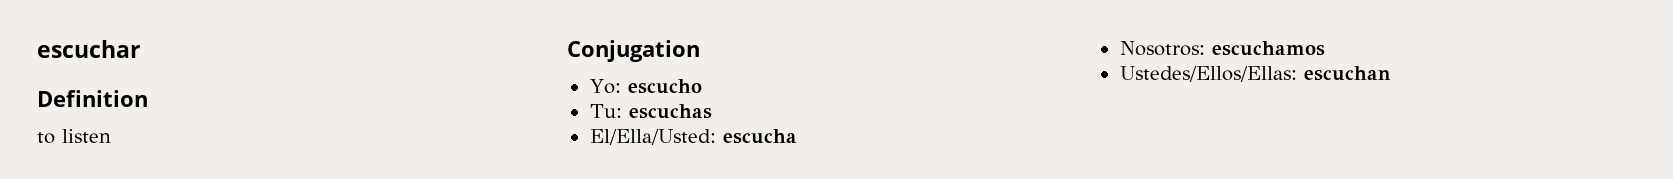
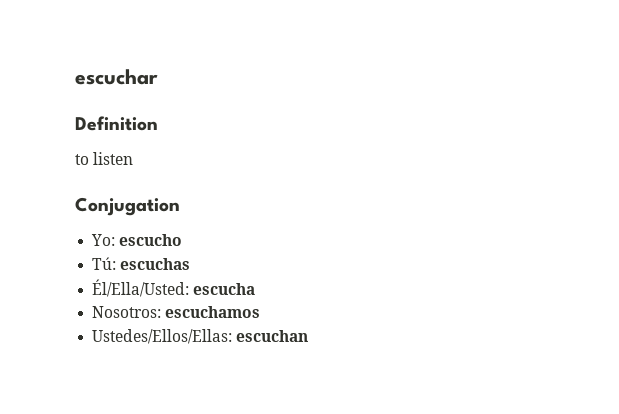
- Tu: escuchas
+ Tú: escuchas
- El/Ella/Usted: escucha
+ Él/Ella/Usted: escucha

